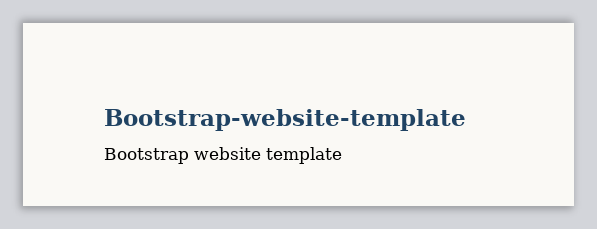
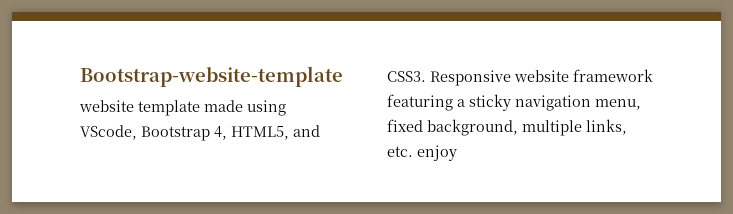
- Bootstrap website template
+ website template made using VScode, Bootstrap 4, HTML5, and CSS3. Responsive website framework featuring a sticky navigation menu, fixed background, multiple links, etc. enjoy

